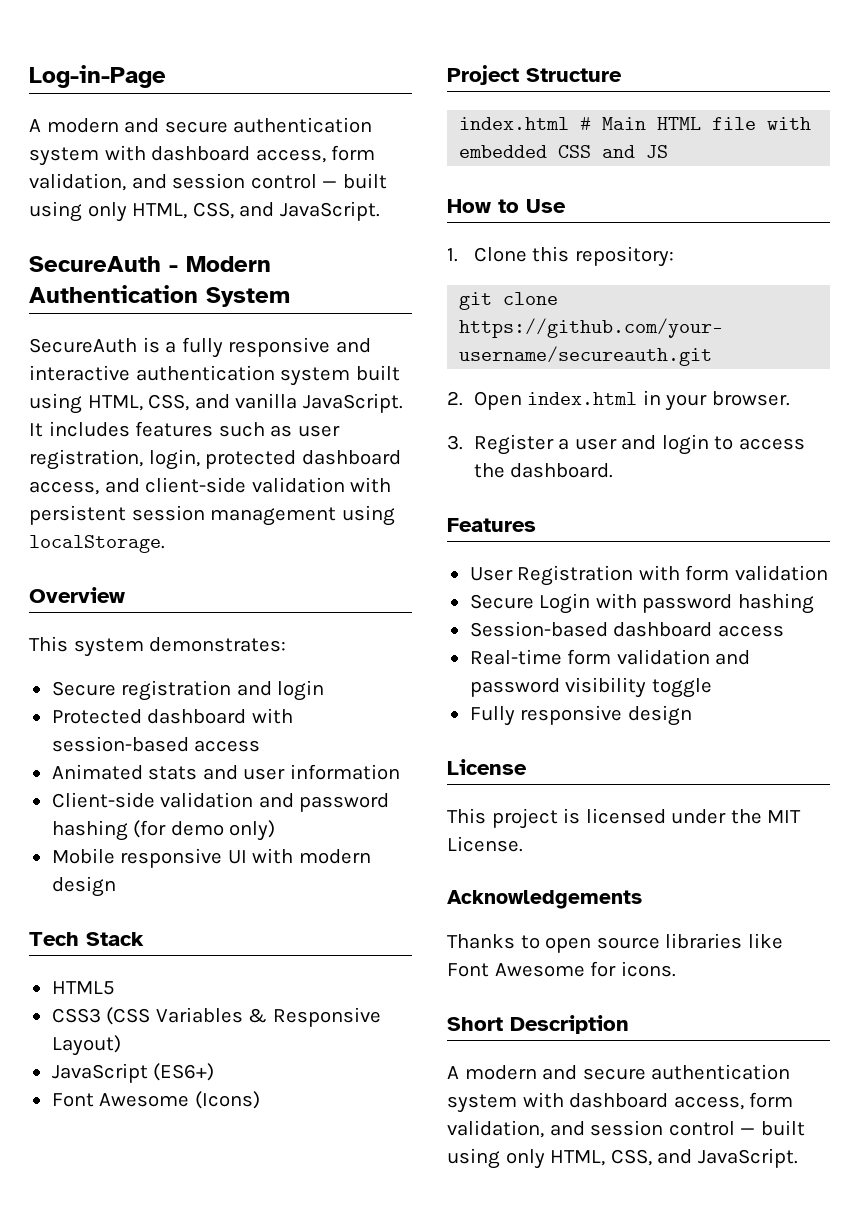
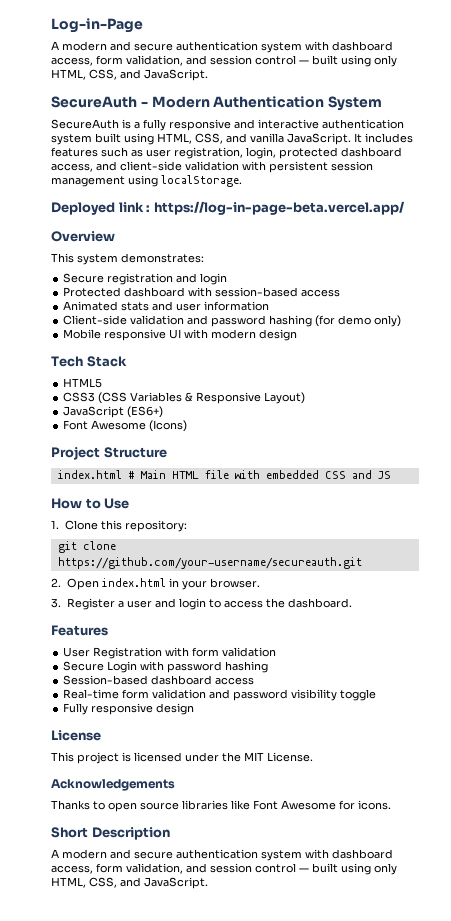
+ Deployed link : https://log-in-page-beta.vercel.app/

